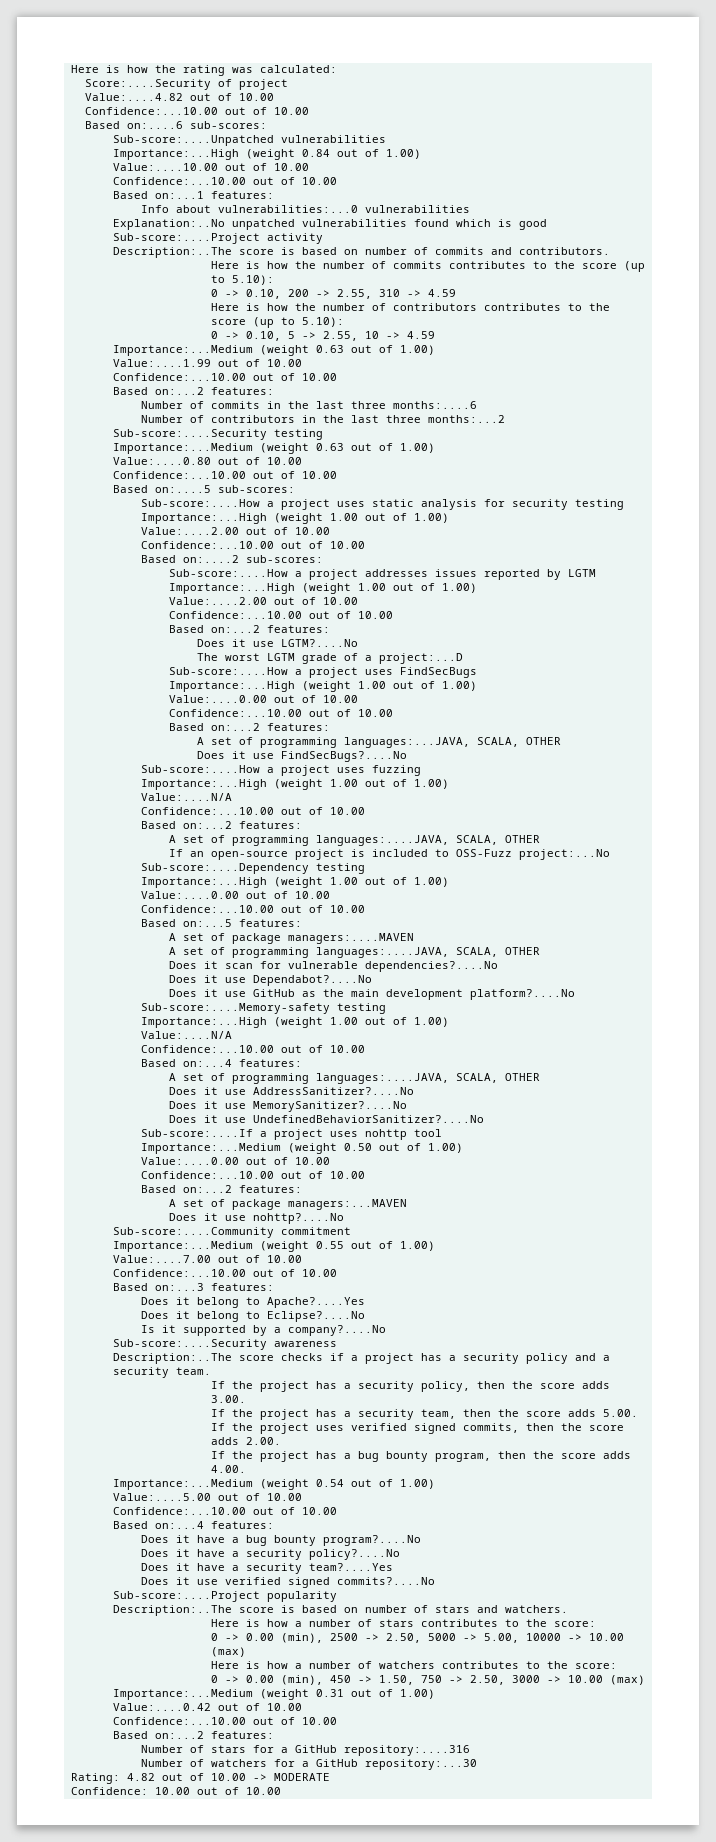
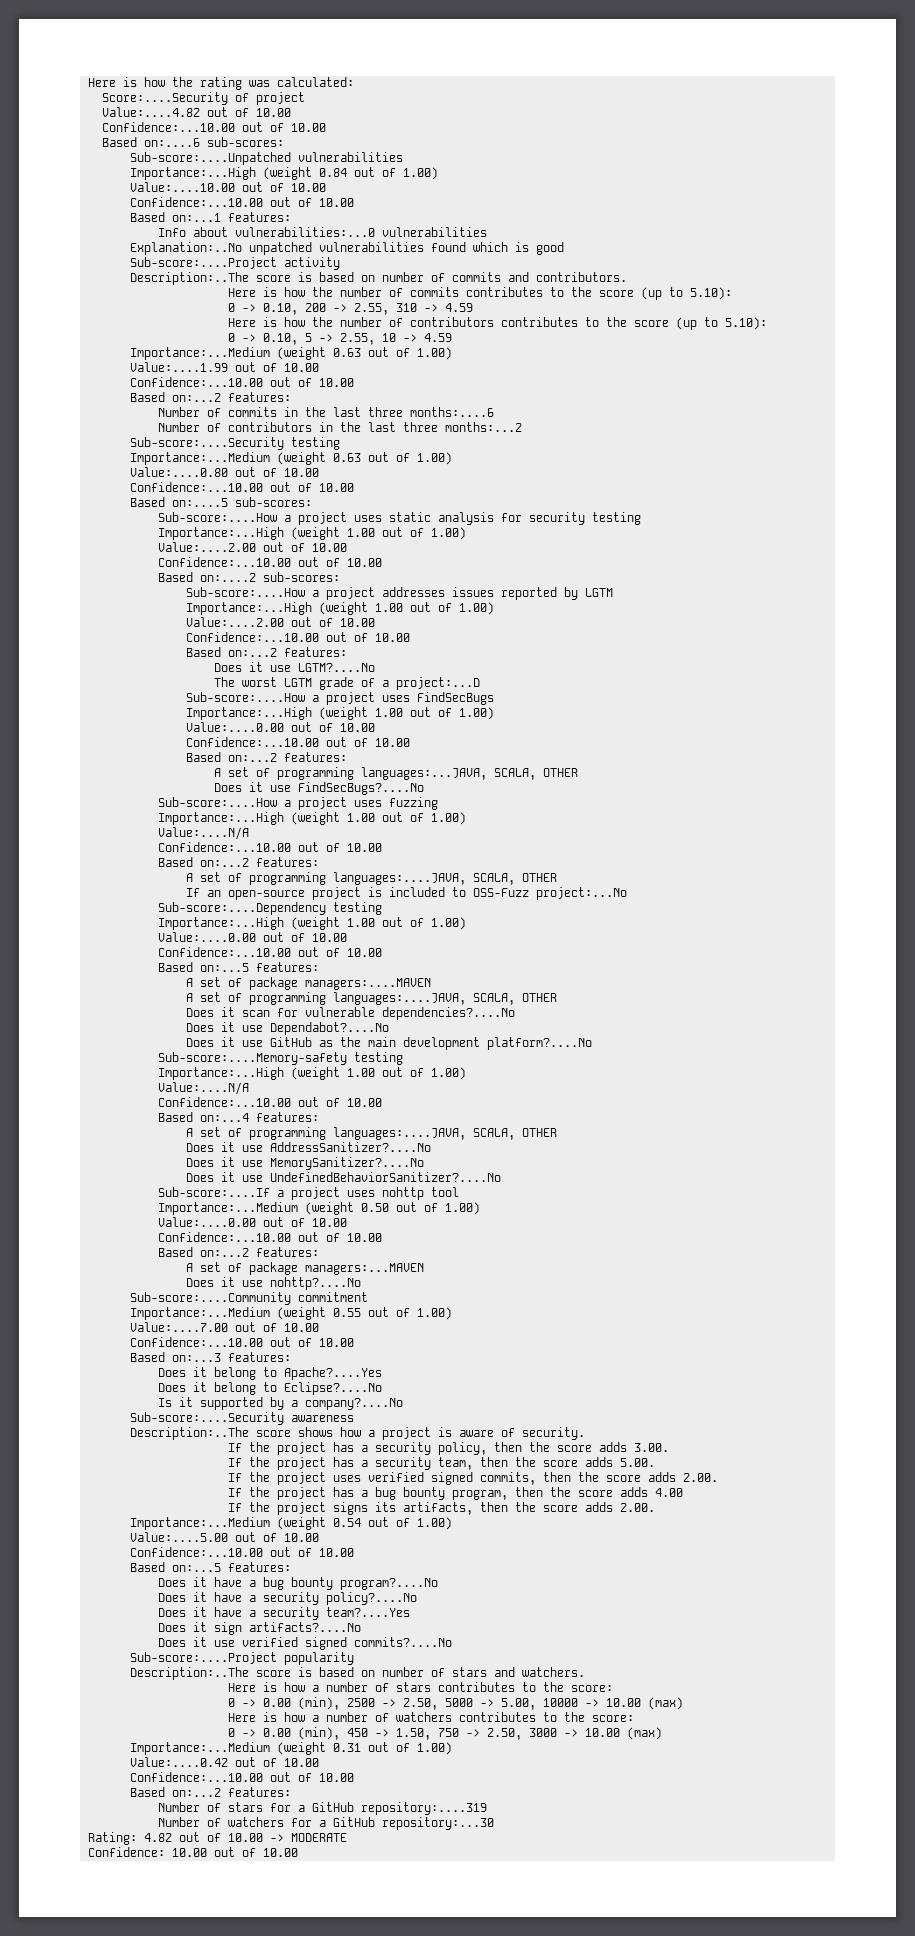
- Description:..The score checks if a project has a security policy and a security team.
+ Description:..The score shows how a project is aware of security.
- If the project has a bug bounty program, then the score adds 4.00.
+ If the project has a bug bounty program, then the score adds 4.00
+ If the project signs its artifacts, then the score adds 2.00.
  Value:....5.00 out of 10.00
  Confidence:...10.00 out of 10.00
- Based on:...4 features:
+ Based on:...5 features:
+ Does it sign artifacts?....No
- Number of stars for a GitHub repository:....316
+ Number of stars for a GitHub repository:....319

